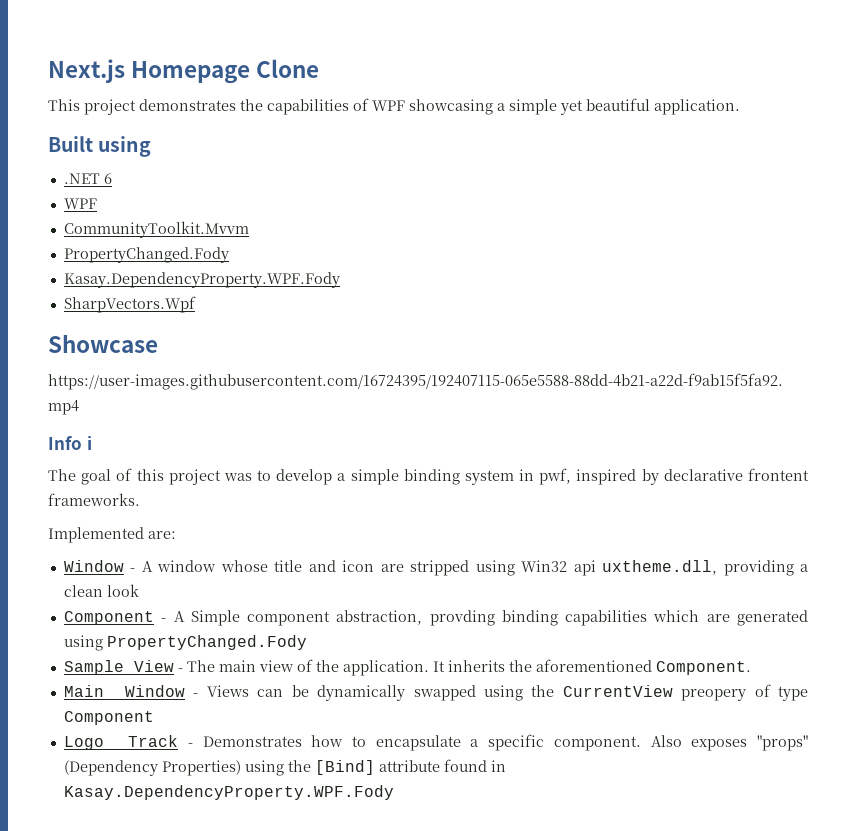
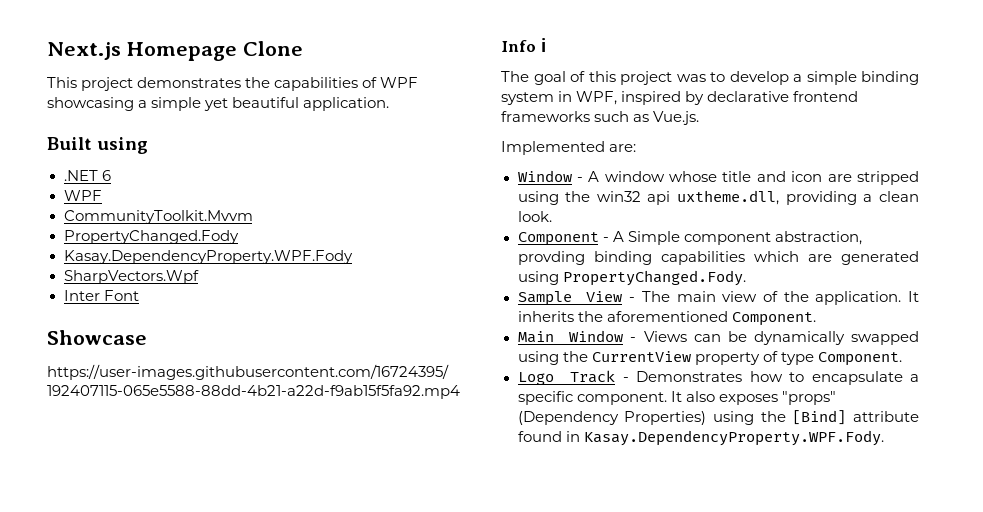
+ Inter Font
- The goal of this project was to develop a simple binding system in pwf, inspired by declarative frontent frameworks.
+ The goal of this project was to develop a simple binding system in WPF, inspired by declarative frontend frameworks such as Vue.js.
- Window - A window whose title and icon are stripped using Win32 api uxtheme.dll, providing a clean look
+ Window - A window whose title and icon are stripped using the win32 api uxtheme.dll, providing a clean look.
- Component - A Simple component abstraction, provding binding capabilities which are generated using PropertyChanged.Fody
+ Component - A Simple component abstraction, provding binding capabilities which are generated using PropertyChanged.Fody.
- Main Window - Views can be dynamically swapped using the CurrentView preopery of type Component
+ Main Window - Views can be dynamically swapped using the CurrentView property of type Component.
- Also exposes "props" (Dependency Properties) using the [Bind] attribute found in Kasay.DependencyProperty.WPF.Fody
+ It also exposes "props" (Dependency Properties) using the [Bind] attribute found in Kasay.DependencyProperty.WPF.Fody.

